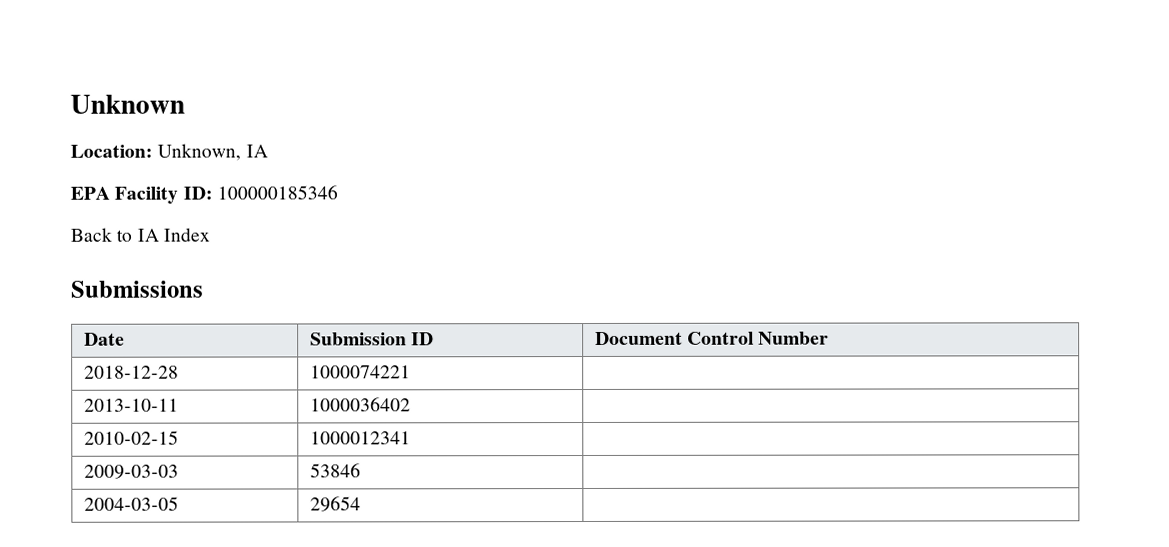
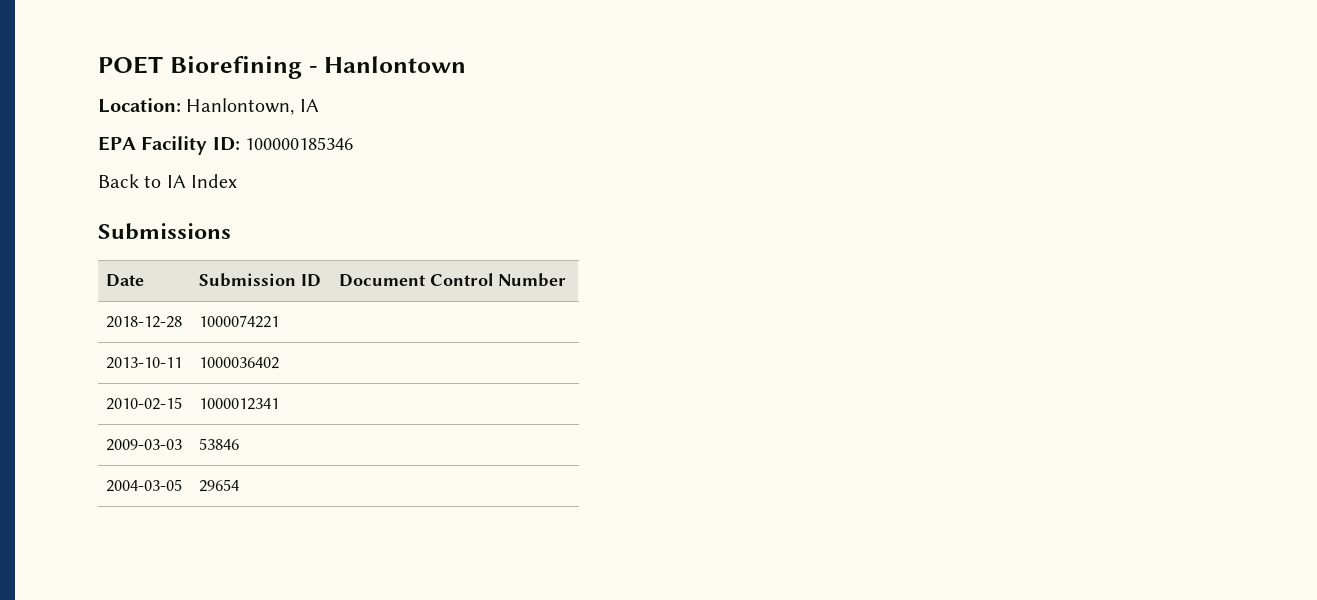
- Unknown
+ POET Biorefining - Hanlontown
- Location: Unknown, IA
+ Location: Hanlontown, IA

